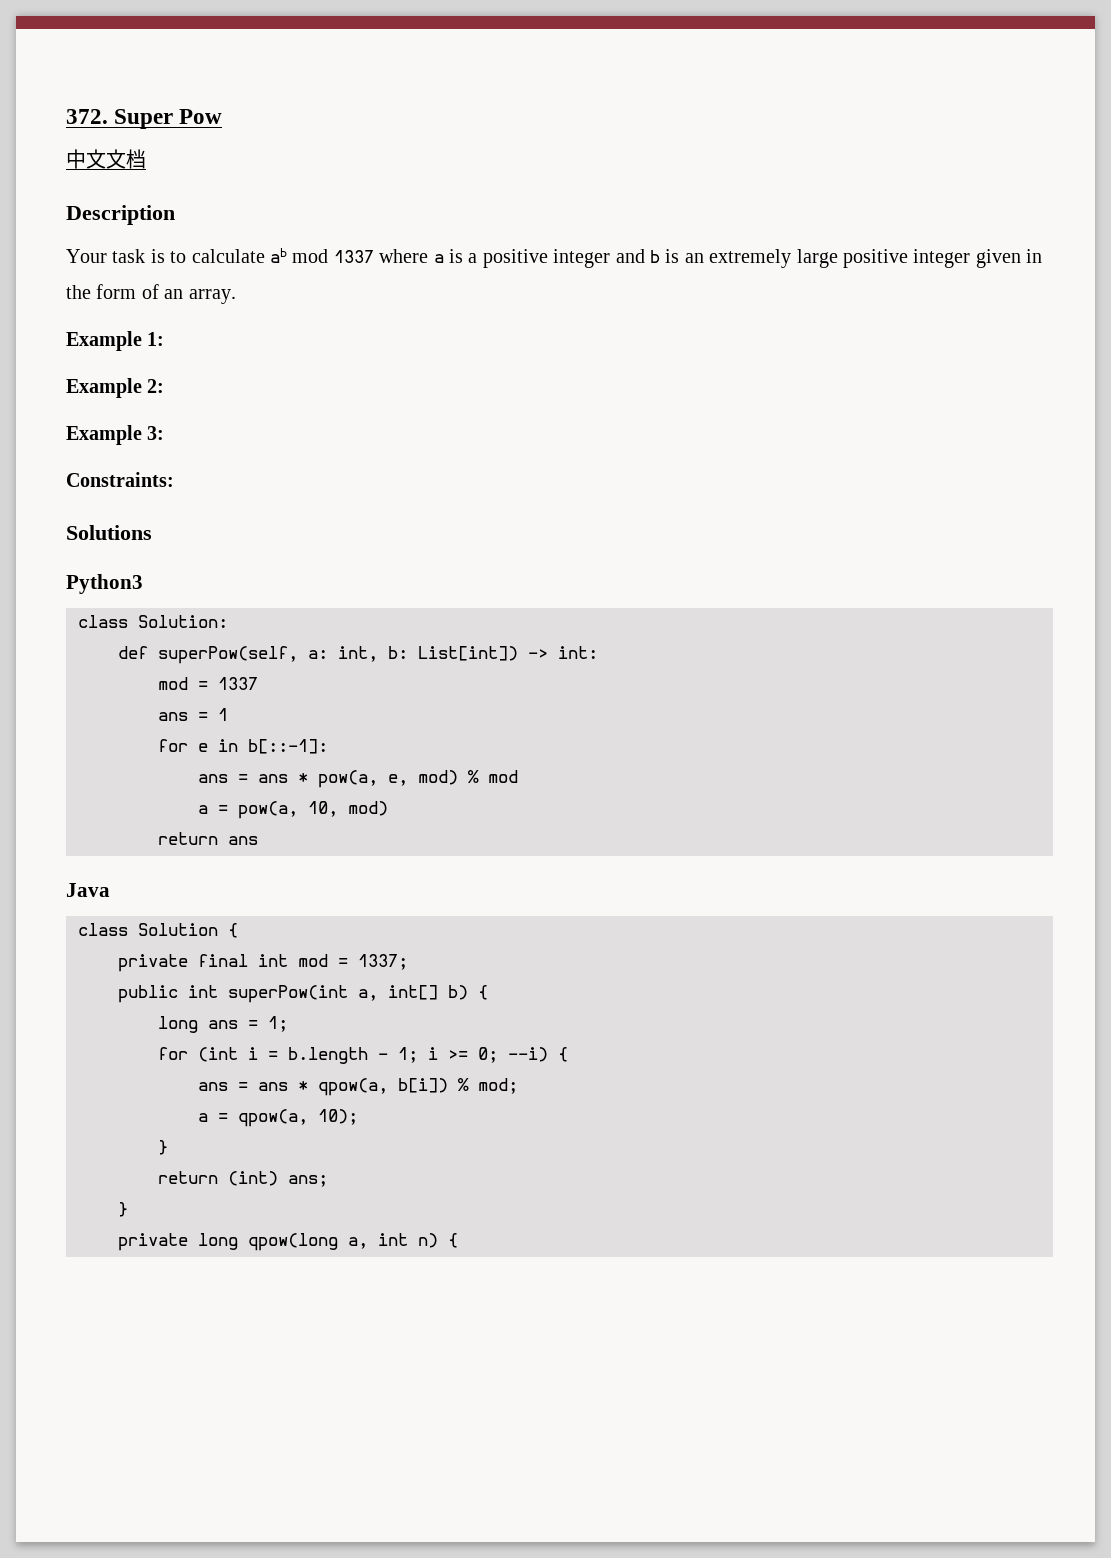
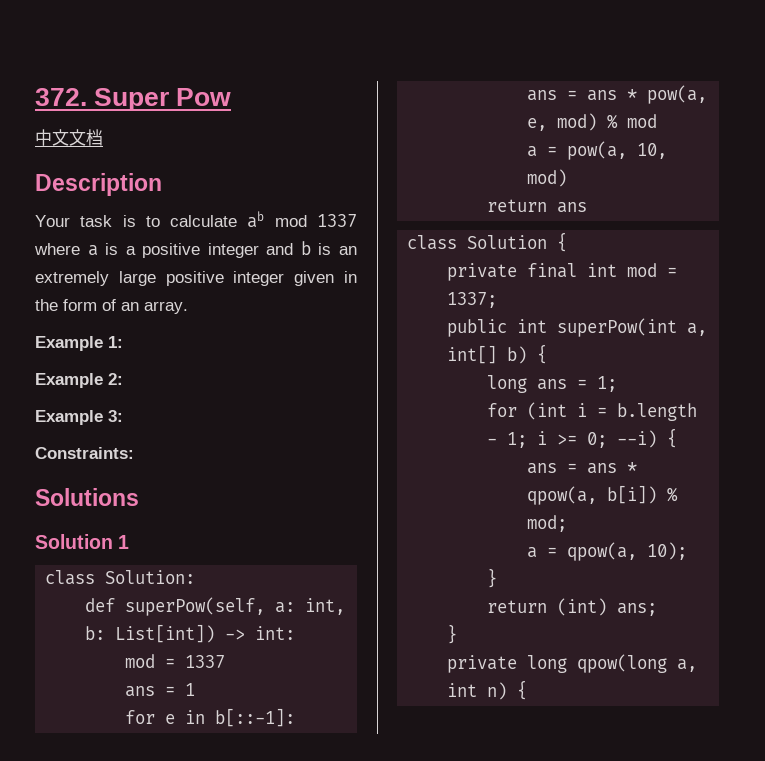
- Python3
+ Solution 1
- Java

